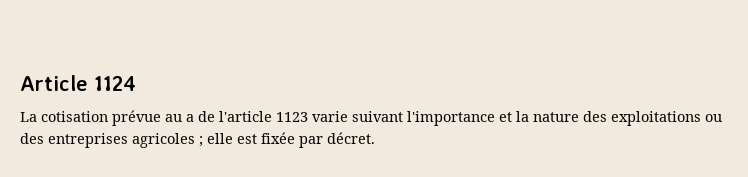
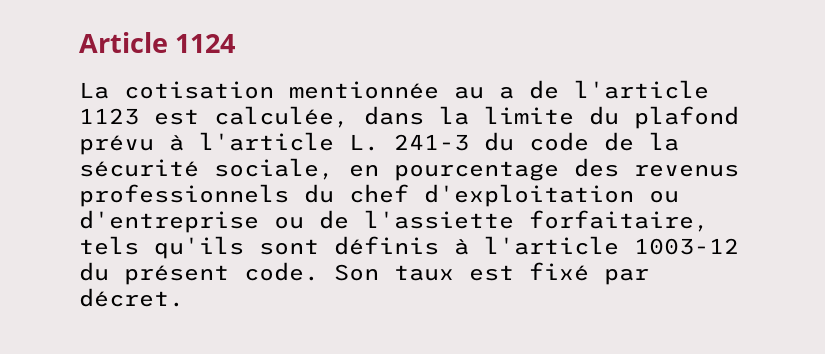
- La cotisation prévue au a de l'article 1123 varie suivant l'importance et la nature des exploitations ou des entreprises agricoles ; elle est fixée par décret.
+ La cotisation mentionnée au a de l'article 1123 est calculée, dans la limite du plafond prévu à l'article L. 241-3 du code de la sécurité sociale, en pourcentage des revenus professionnels du chef d'exploitation ou d'entreprise ou de l'assiette forfaitaire, tels qu'ils sont définis à l'article 1003-12 du présent code. Son taux est fixé par décret.

